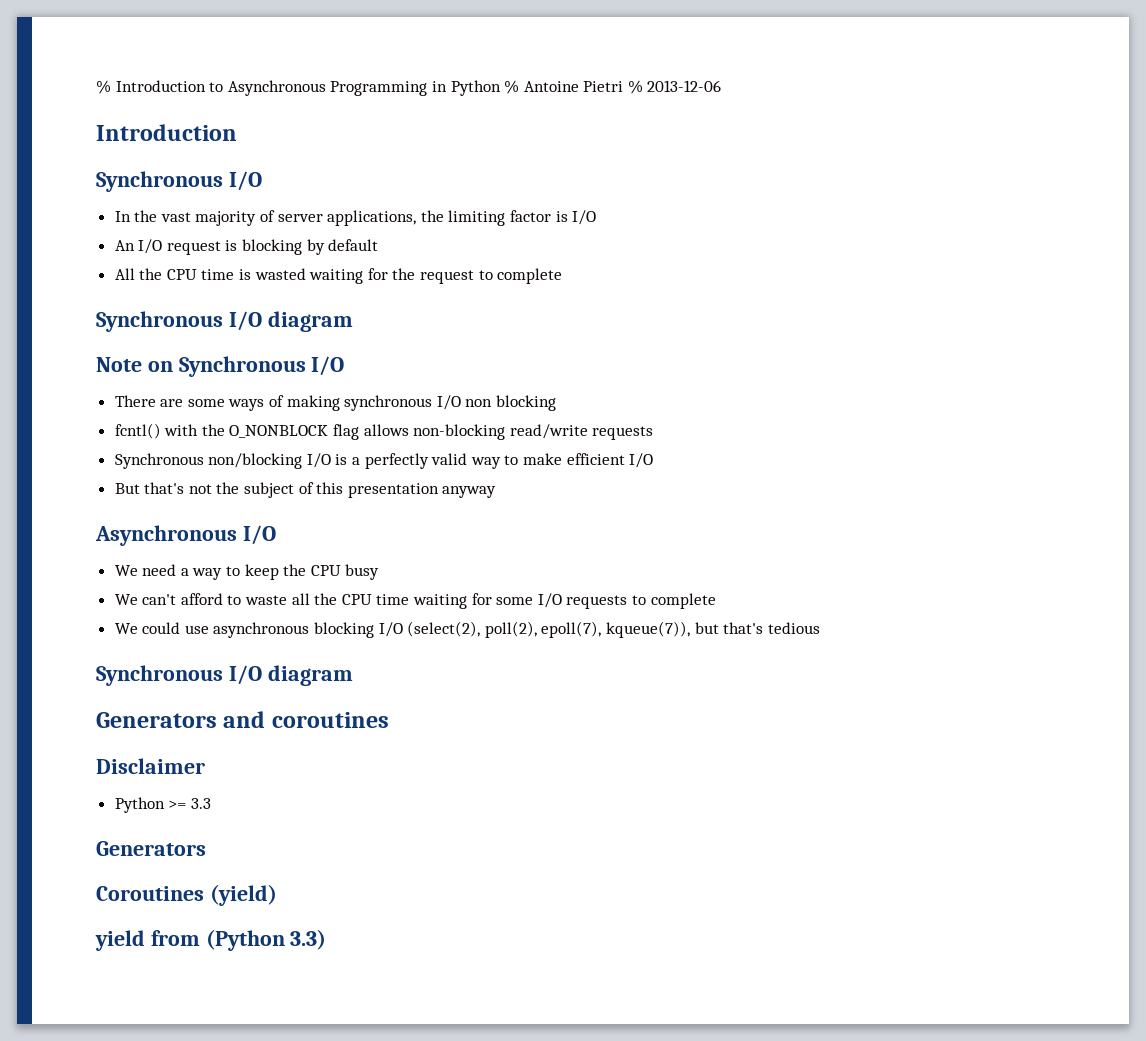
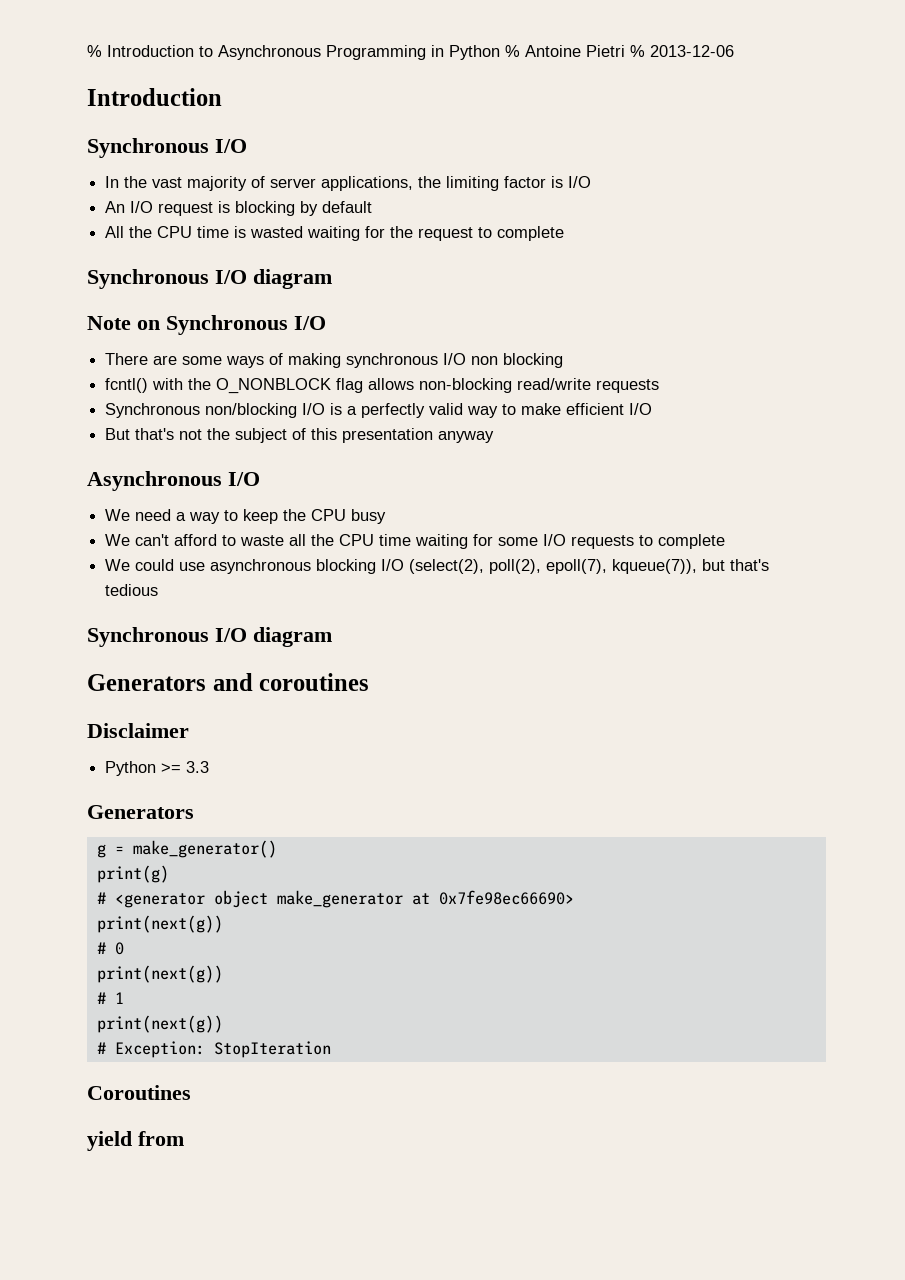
+ g = make_generator()
+ print(g)
+ # <generator object make_generator at 0x7fe98ec66690>
+ print(next(g))
+ # 0
+ print(next(g))
+ # 1
+ print(next(g))
+ # Exception: StopIteration
- Coroutines (yield)
+ Coroutines
- yield from (Python 3.3)
+ yield from

